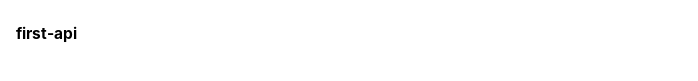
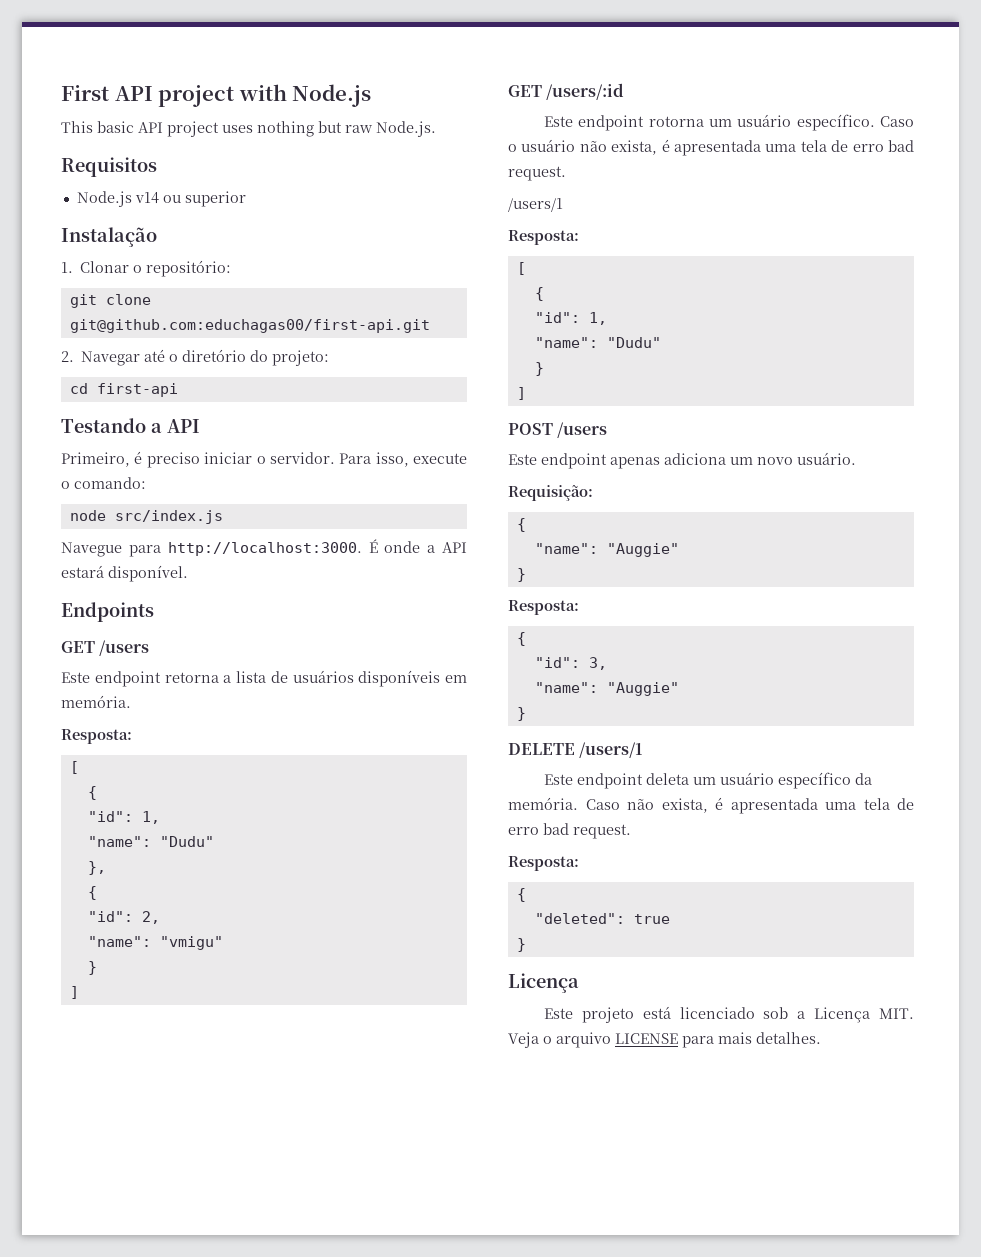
- first-api
+ First API project with Node.js
+ This basic API project uses nothing but raw Node.js.
+ Requisitos
+ Node.js v14 ou superior
+ Instalação
+ 1. Clonar o repositório:
+ git clone git@github.com:educhagas00/first-api.git
+ 2. Navegar até o diretório do projeto:
+ cd first-api
+ Testando a API
+ Primeiro, é preciso iniciar o servidor. Para isso, execute o comando:
+ node src/index.js
+ Navegue para http://localhost:3000. É onde a API estará disponível.
+ Endpoints
+ GET /users
+ Este endpoint retorna a lista de usuários disponíveis em memória.
+ Resposta:
+ [
+ {
+ "id": 1,
+ "name": "Dudu"
+ },
+ {
+ "id": 2,
+ "name": "vmigu"
+ }
+ ]
+ GET /users/:id
+ Este endpoint rotorna um usuário específico. Caso o usuário não exista, é apresentada uma tela de erro bad request.
+ /users/1
+ Resposta:
+ [
+ {
+ "id": 1,
+ "name": "Dudu"
+ }
+ ]
+ POST /users
+ Este endpoint apenas adiciona um novo usuário.
+ Requisição:
+ {
+ "name": "Auggie"
+ }
+ Resposta:
+ {
+ "id": 3,
+ "name": "Auggie"
+ }
+ DELETE /users/1
+ Este endpoint deleta um usuário específico da memória. Caso não exista, é apresentada uma tela de erro bad request.
+ Resposta:
+ {
+ "deleted": true
+ }
+ Licença
+ Este projeto está licenciado sob a Licença MIT. Veja o arquivo LICENSE para mais detalhes.

